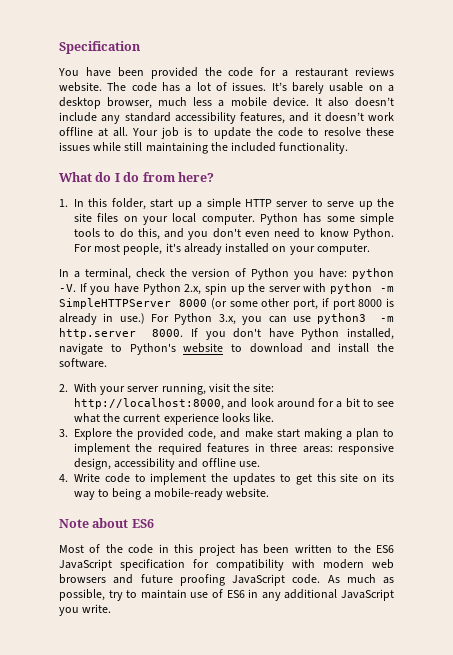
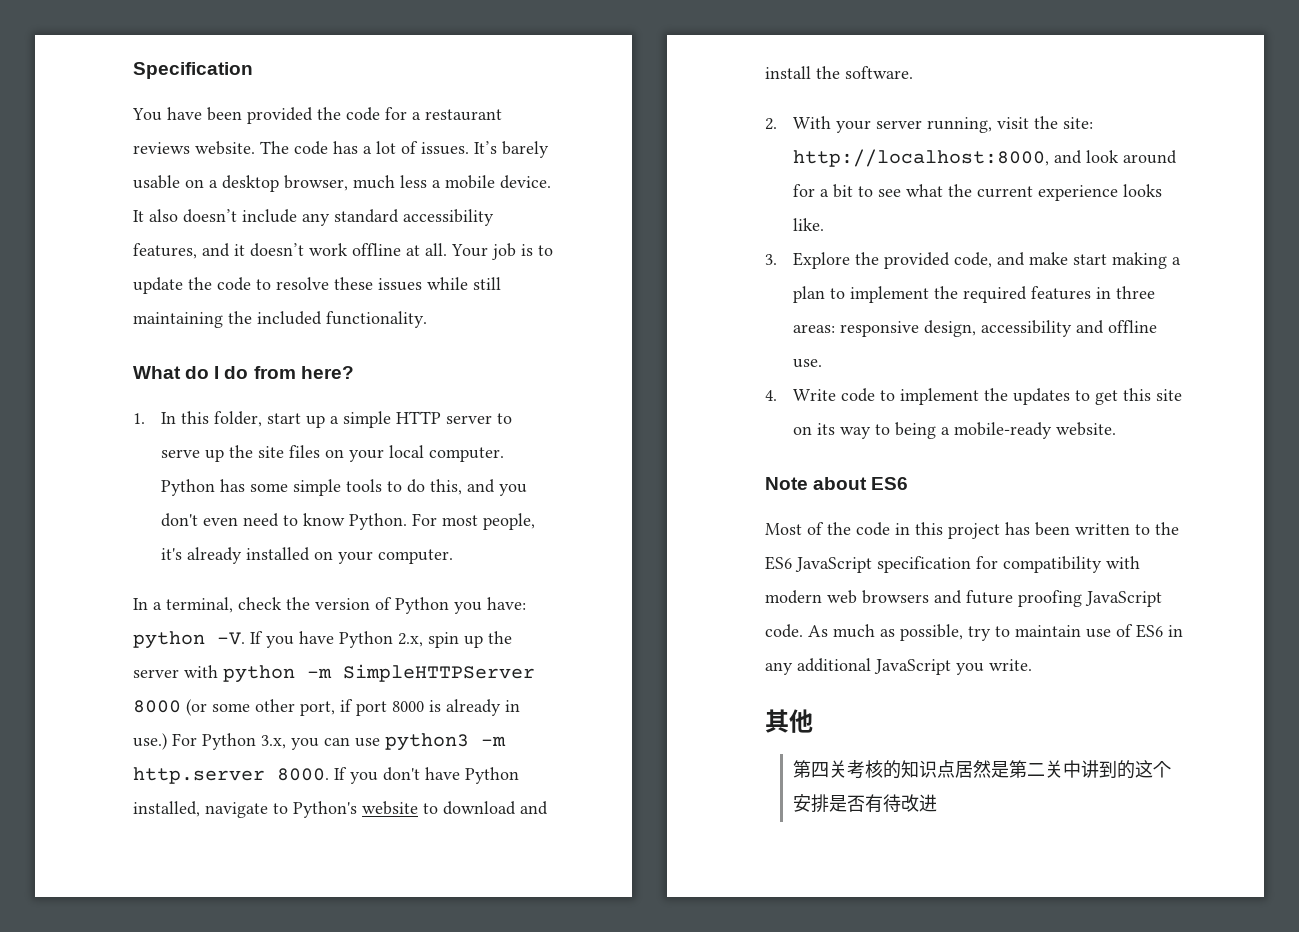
+ 其他
+ 第四关考核的知识点居然是第二关中讲到的这个安排是否有待改进

